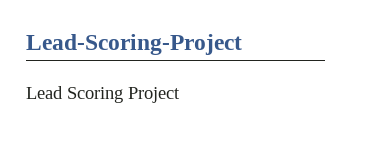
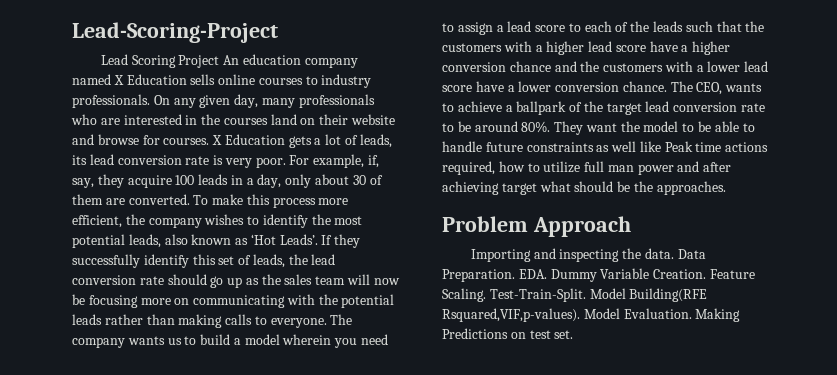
- Lead Scoring Project
+ Lead Scoring Project An education company named X Education sells online courses to industry professionals. On any given day, many professionals who are interested in the courses land on their website and browse for courses. X Education gets a lot of leads, its lead conversion rate is very poor. For example, if, say, they acquire 100 leads in a day, only about 30 of them are converted. To make this process more efficient, the company wishes to identify the most potential leads, also known as ‘Hot Leads’. If they successfully identify this set of leads, the lead conversion rate should go up as the sales team will now be focusing more on communicating with the potential leads rather than making calls to everyone. The company wants us to build a model wherein you need to assign a lead score to each of the leads such that the customers with a higher lead score have a higher conversion chance and the customers with a lower lead score have a lower conversion chance. The CEO, wants to achieve a ballpark of the target lead conversion rate to be around 80%. They want the model to be able to handle future constraints as well like Peak time actions required, how to utilize full man power and after achieving target what should be the approaches.
+ Problem Approach
+ Importing and inspecting the data. Data Preparation. EDA. Dummy Variable Creation. Feature Scaling. Test-Train-Split. Model Building(RFE Rsquared,VIF,p-values). Model Evaluation. Making Predictions on test set.

